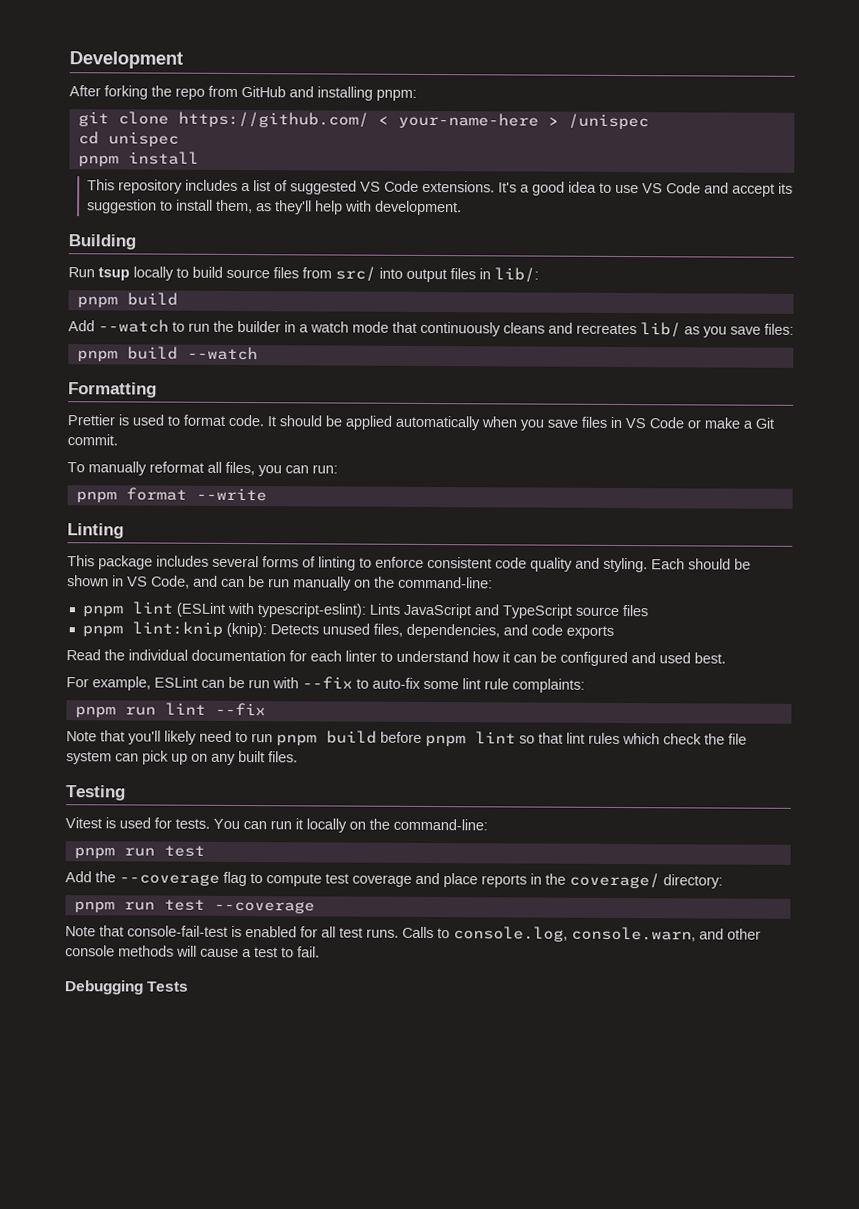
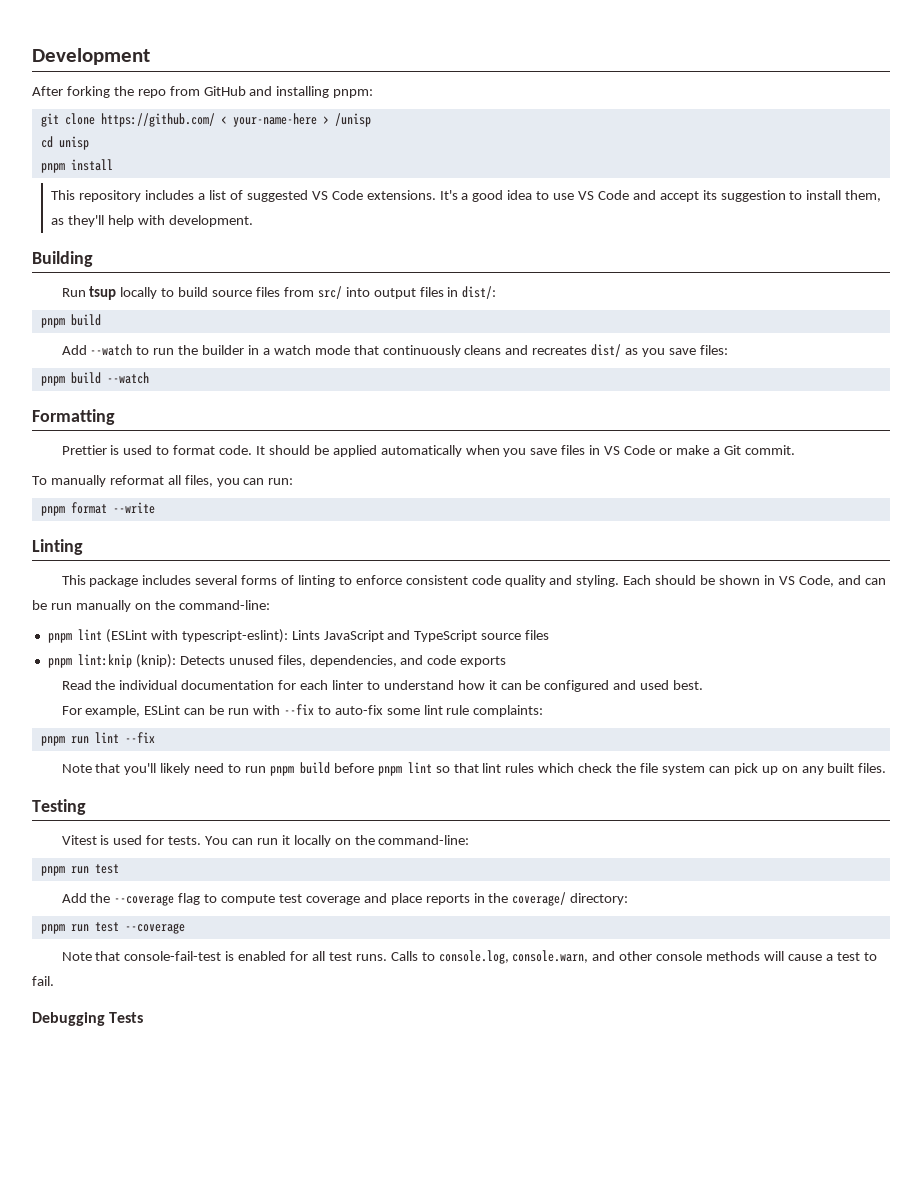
- git clone https://github.com/ < your-name-here > /unispec
+ git clone https://github.com/ < your-name-here > /unisp
- cd unispec
+ cd unisp
- Run tsup locally to build source files from src/ into output files in lib/:
+ Run tsup locally to build source files from src/ into output files in dist/:
- Add --watch to run the builder in a watch mode that continuously cleans and recreates lib/ as you save files:
+ Add --watch to run the builder in a watch mode that continuously cleans and recreates dist/ as you save files:

